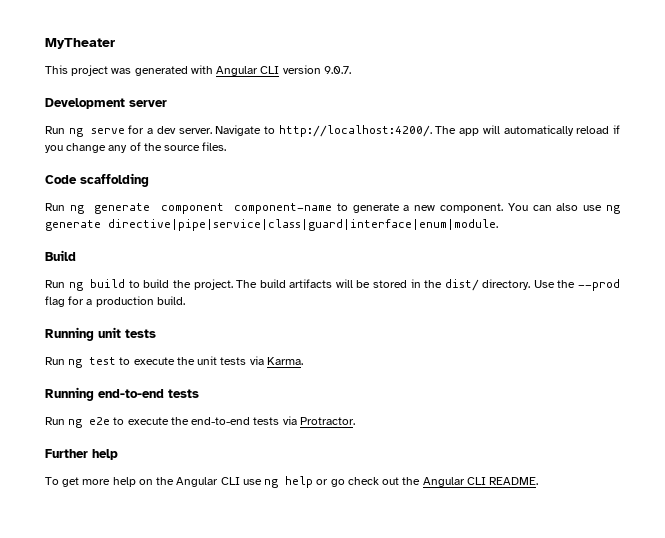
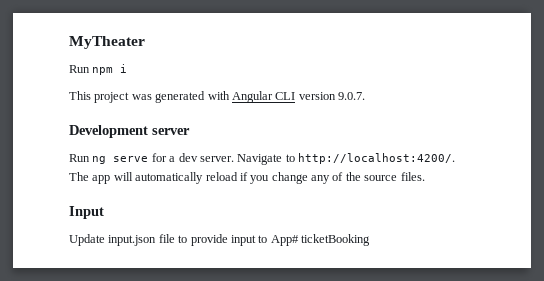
+ Run npm i
- Code scaffolding
- Run ng generate component component-name to generate a new component. You can also use ng generate directive|pipe|service|class|guard|interface|enum|module.
- Build
- Run ng build to build the project. The build artifacts will be stored in the dist/ directory. Use the --prod flag for a production build.
- Running unit tests
- Run ng test to execute the unit tests via Karma.
- Running end-to-end tests
- Run ng e2e to execute the end-to-end tests via Protractor.
- Further help
- To get more help on the Angular CLI use ng help or go check out the Angular CLI README.
+ Input
+ Update input.json file to provide input to App# ticketBooking

